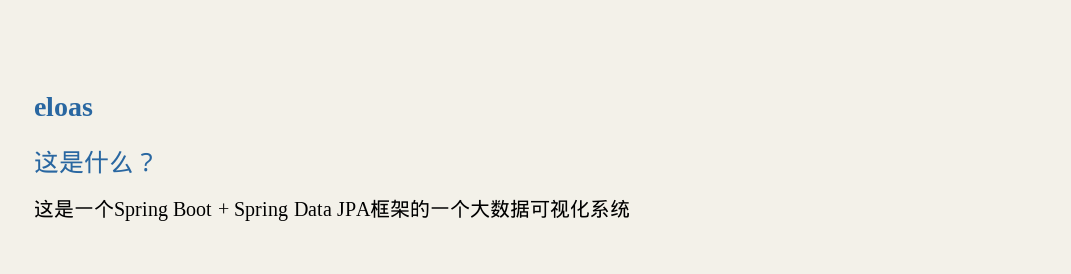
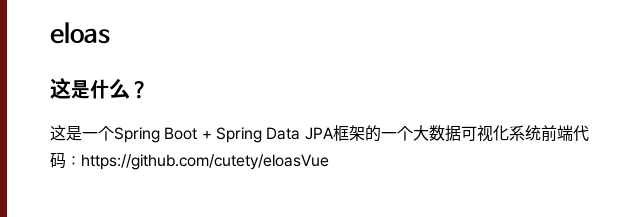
- 这是一个Spring Boot + Spring Data JPA框架的一个大数据可视化系统
+ 这是一个Spring Boot + Spring Data JPA框架的一个大数据可视化系统前端代码：https://github.com/cutety/eloasVue

